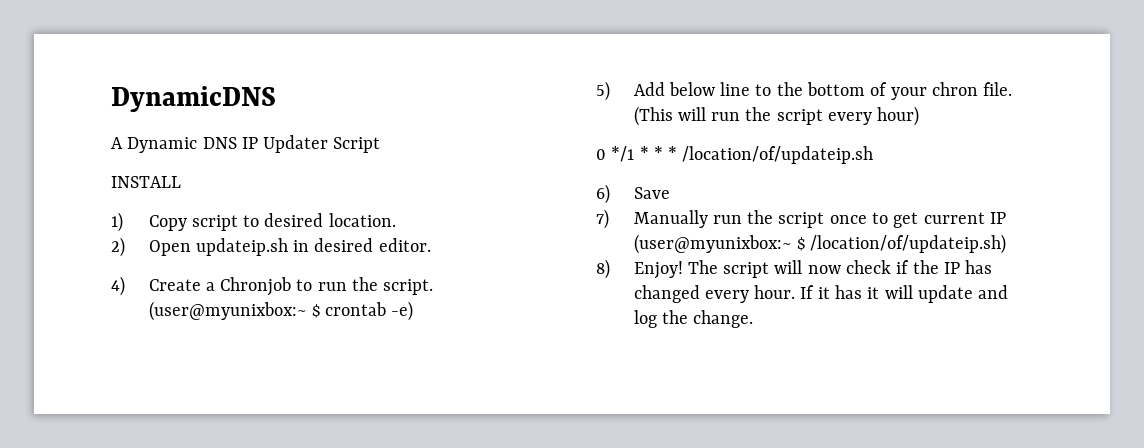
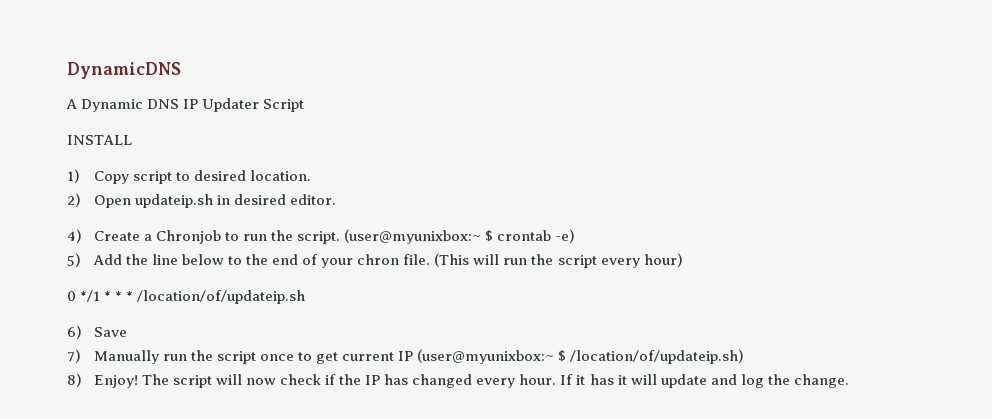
- 5) Add below line to the bottom of your chron file.
+ 5) Add the line below to the end of your chron file.

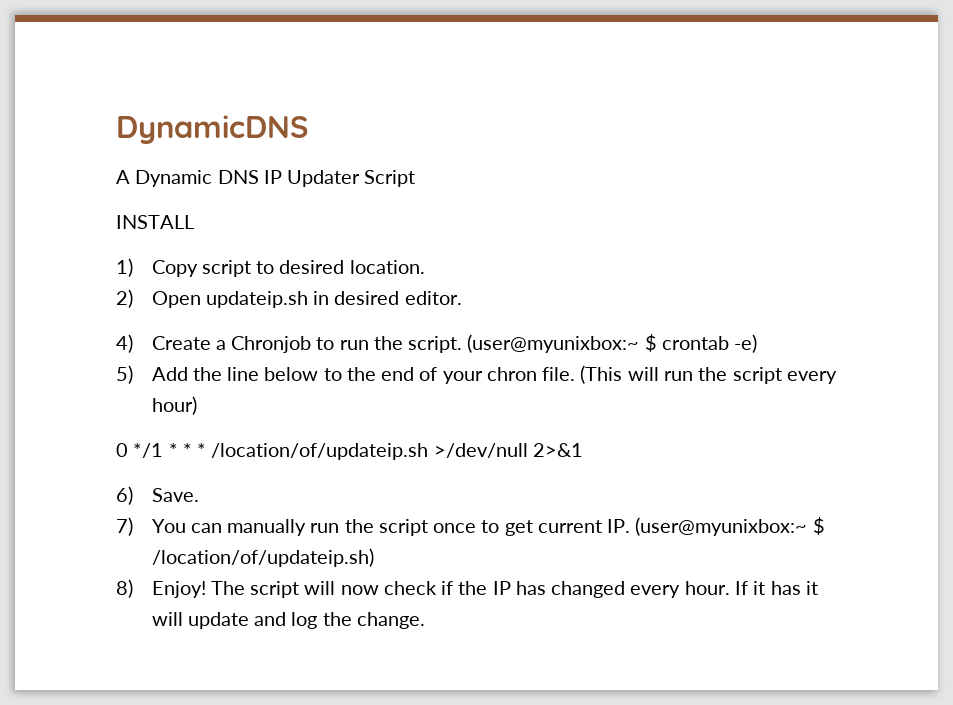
- 0 */1 * * * /location/of/updateip.sh
+ 0 */1 * * * /location/of/updateip.sh >/dev/null 2>&1
- 6) Save
+ 6) Save.
- 7) Manually run the script once to get current IP (user@myunixbox:~ $ /location/of/updateip.sh)
+ 7) You can manually run the script once to get current IP. (user@myunixbox:~ $ /location/of/updateip.sh)

